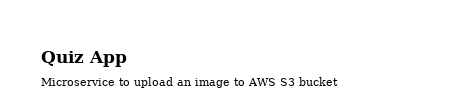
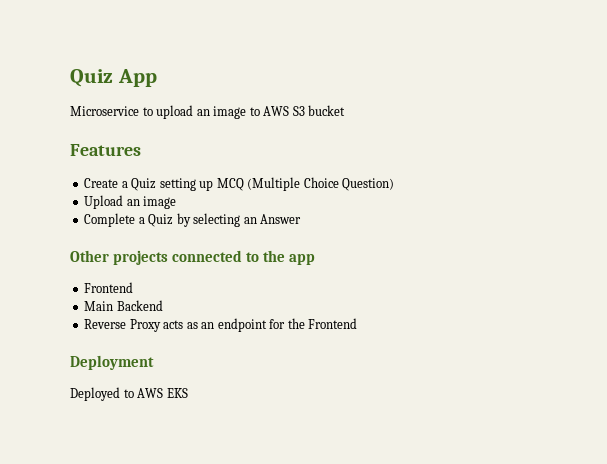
+ Features
+ Create a Quiz setting up MCQ (Multiple Choice Question)
+ Upload an image
+ Complete a Quiz by selecting an Answer
+ Other projects connected to the app
+ Frontend
+ Main Backend
+ Reverse Proxy acts as an endpoint for the Frontend
+ Deployment
+ Deployed to AWS EKS

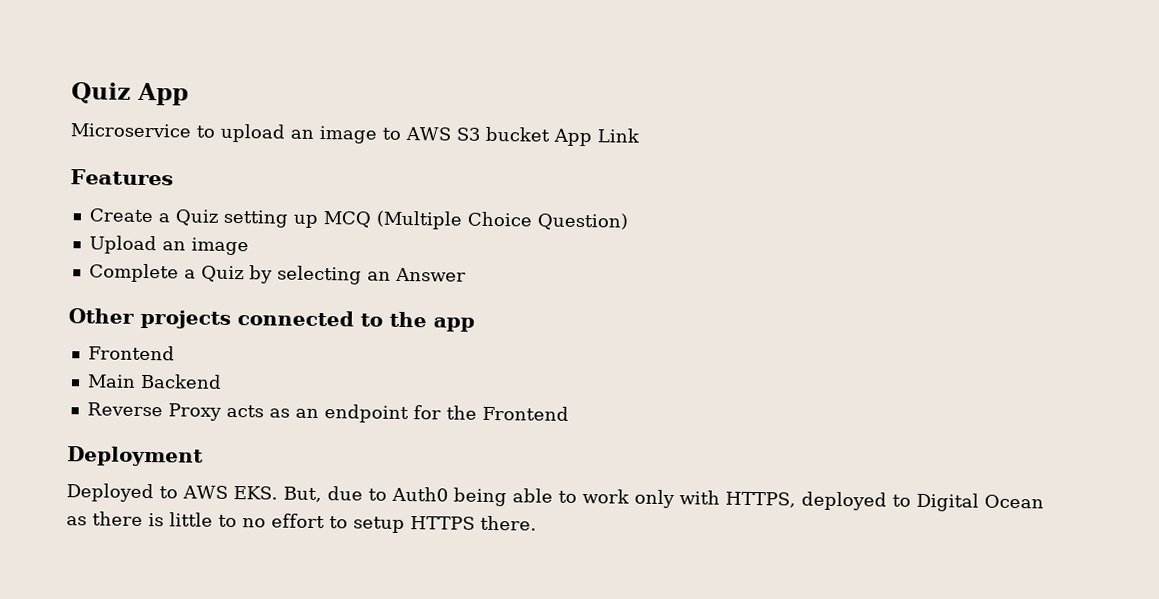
- Microservice to upload an image to AWS S3 bucket
+ Microservice to upload an image to AWS S3 bucket App Link
- Deployed to AWS EKS
+ Deployed to AWS EKS. But, due to Auth0 being able to work only with HTTPS, deployed to Digital Ocean as there is little to no effort to setup HTTPS there.

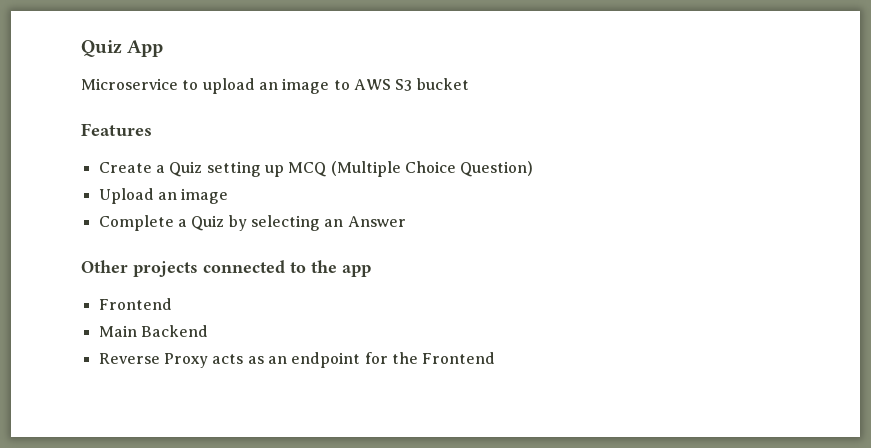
- Microservice to upload an image to AWS S3 bucket App Link
+ Microservice to upload an image to AWS S3 bucket
- Deployment
- Deployed to AWS EKS. But, due to Auth0 being able to work only with HTTPS, deployed to Digital Ocean as there is little to no effort to setup HTTPS there.

